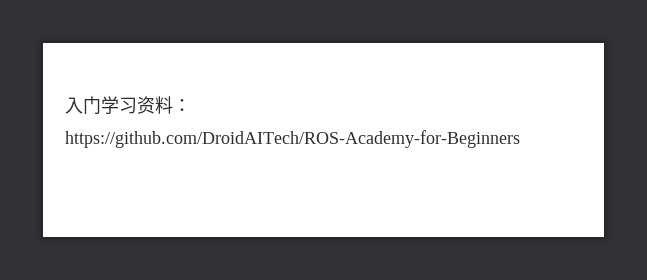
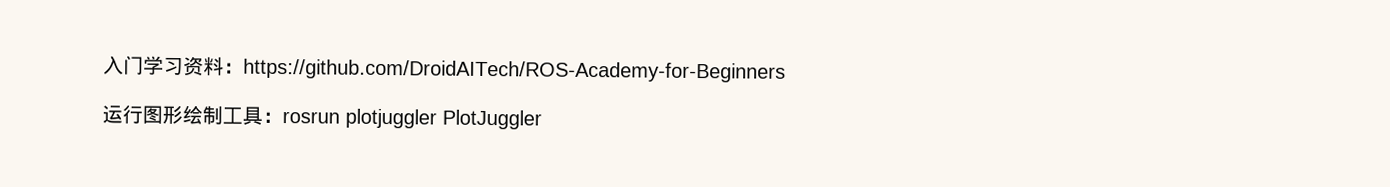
+ 运行图形绘制工具：rosrun plotjuggler PlotJuggler

